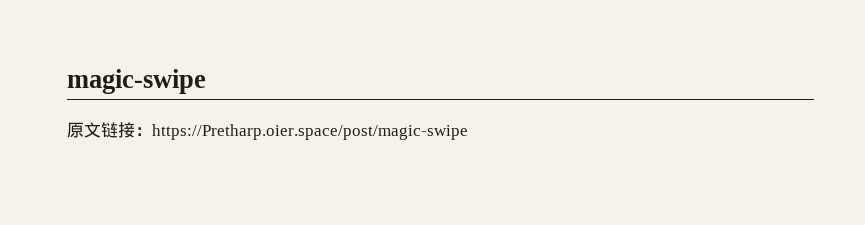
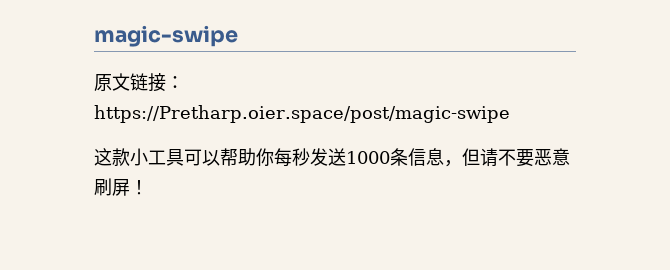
+ 这款小工具可以帮助你每秒发送1000条信息，但请不要恶意刷屏！

